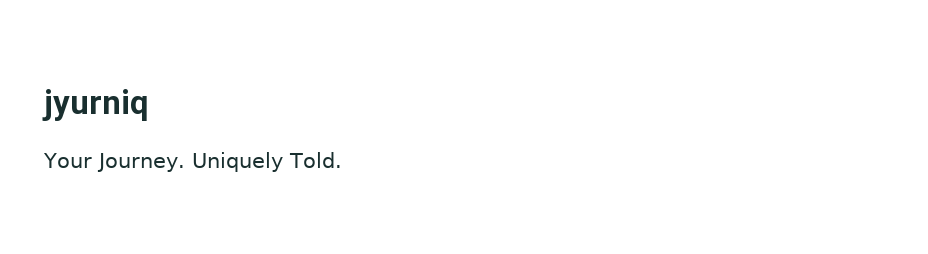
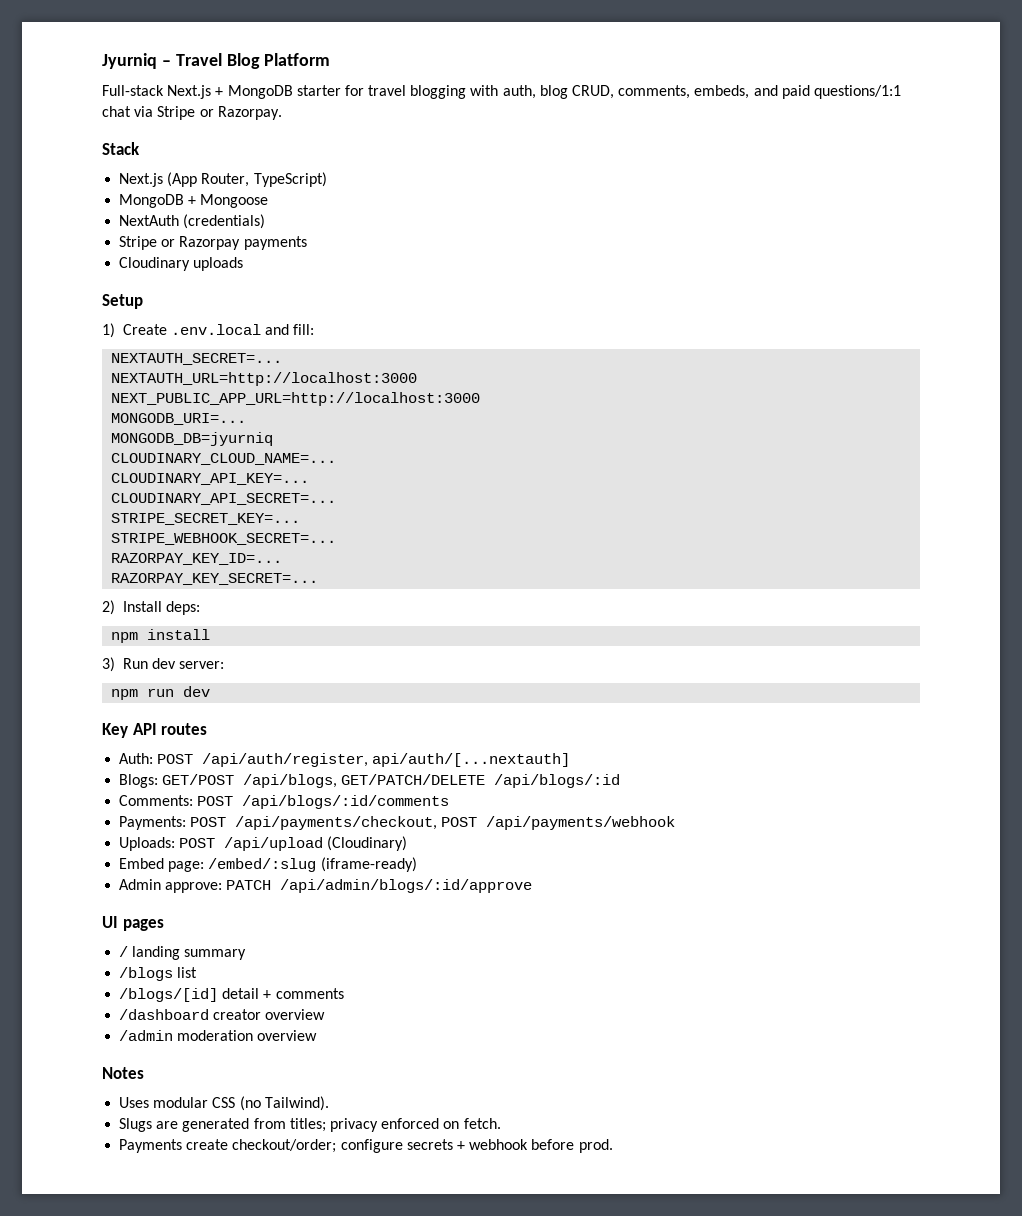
- jyurniq
- Your Journey. Uniquely Told.
+ Jyurniq – Travel Blog Platform
+ Full-stack Next.js + MongoDB starter for travel blogging with auth, blog CRUD, comments, embeds, and paid questions/1:1 chat via Stripe or Razorpay.
+ Stack
+ Next.js (App Router, TypeScript)
+ MongoDB + Mongoose
+ NextAuth (credentials)
+ Stripe or Razorpay payments
+ Cloudinary uploads
+ Setup
+ 1) Create .env.local and fill:
+ NEXTAUTH_SECRET=...
+ NEXTAUTH_URL=http://localhost:3000
+ NEXT_PUBLIC_APP_URL=http://localhost:3000
+ MONGODB_URI=...
+ MONGODB_DB=jyurniq
+ CLOUDINARY_CLOUD_NAME=...
+ CLOUDINARY_API_KEY=...
+ CLOUDINARY_API_SECRET=...
+ STRIPE_SECRET_KEY=...
+ STRIPE_WEBHOOK_SECRET=...
+ RAZORPAY_KEY_ID=...
+ RAZORPAY_KEY_SECRET=...
+ 2) Install deps:
+ npm install
+ 3) Run dev server:
+ npm run dev
+ Key API routes
+ Auth: POST /api/auth/register, api/auth/[...nextauth]
+ Blogs: GET/POST /api/blogs, GET/PATCH/DELETE /api/blogs/:id
+ Comments: POST /api/blogs/:id/comments
+ Payments: POST /api/payments/checkout, POST /api/payments/webhook
+ Uploads: POST /api/upload (Cloudinary)
+ Embed page: /embed/:slug (iframe-ready)
+ Admin approve: PATCH /api/admin/blogs/:id/approve
+ UI pages
+ / landing summary
+ /blogs list
+ /blogs/[id] detail + comments
+ /dashboard creator overview
+ /admin moderation overview
+ Notes
+ Uses modular CSS (no Tailwind).
+ Slugs are generated from titles; privacy enforced on fetch.
+ Payments create checkout/order; configure secrets + webhook before prod.

